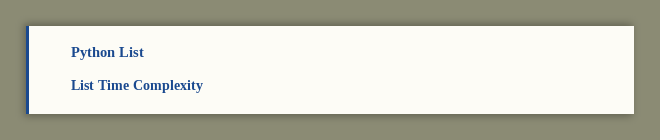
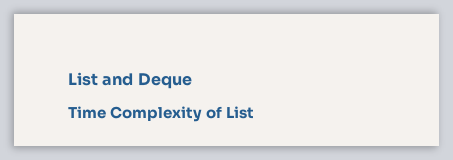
- Python List
- List Time Complexity
+ List and Deque
+ Time Complexity of List

